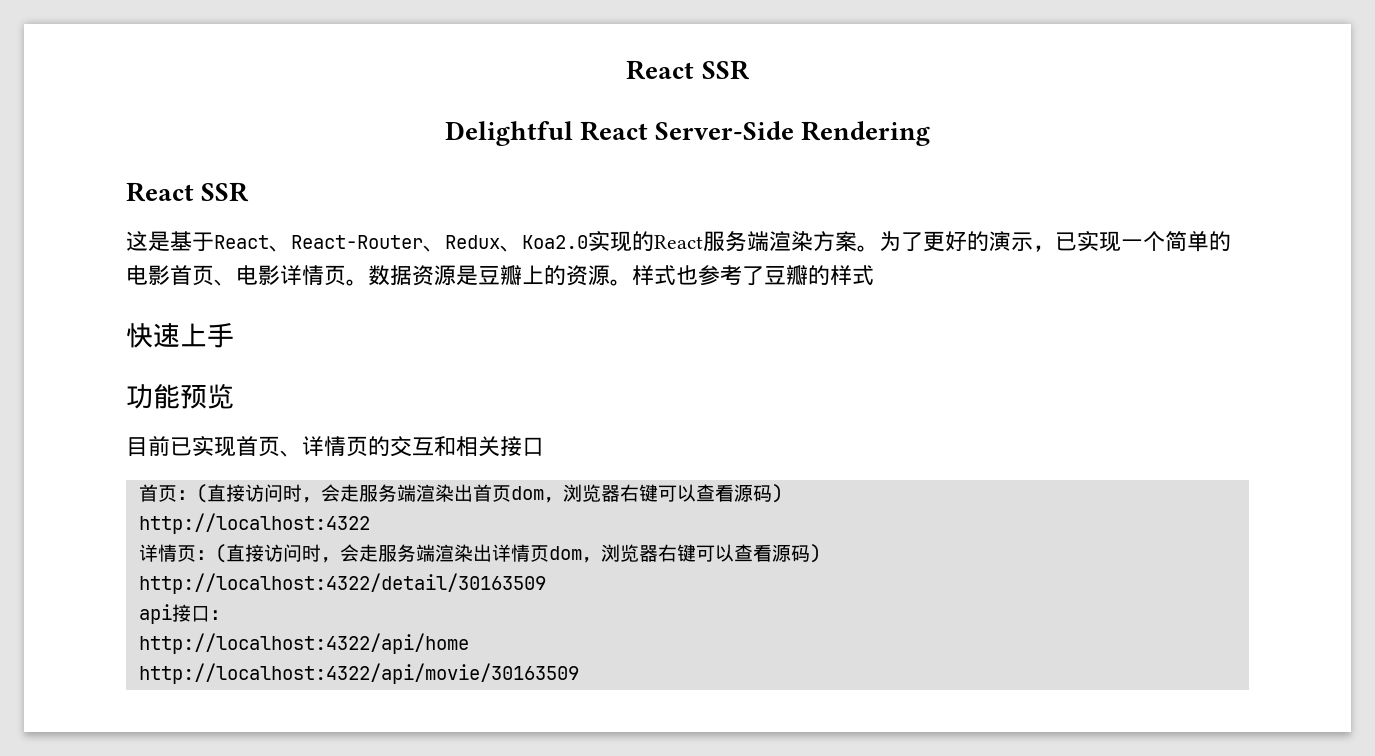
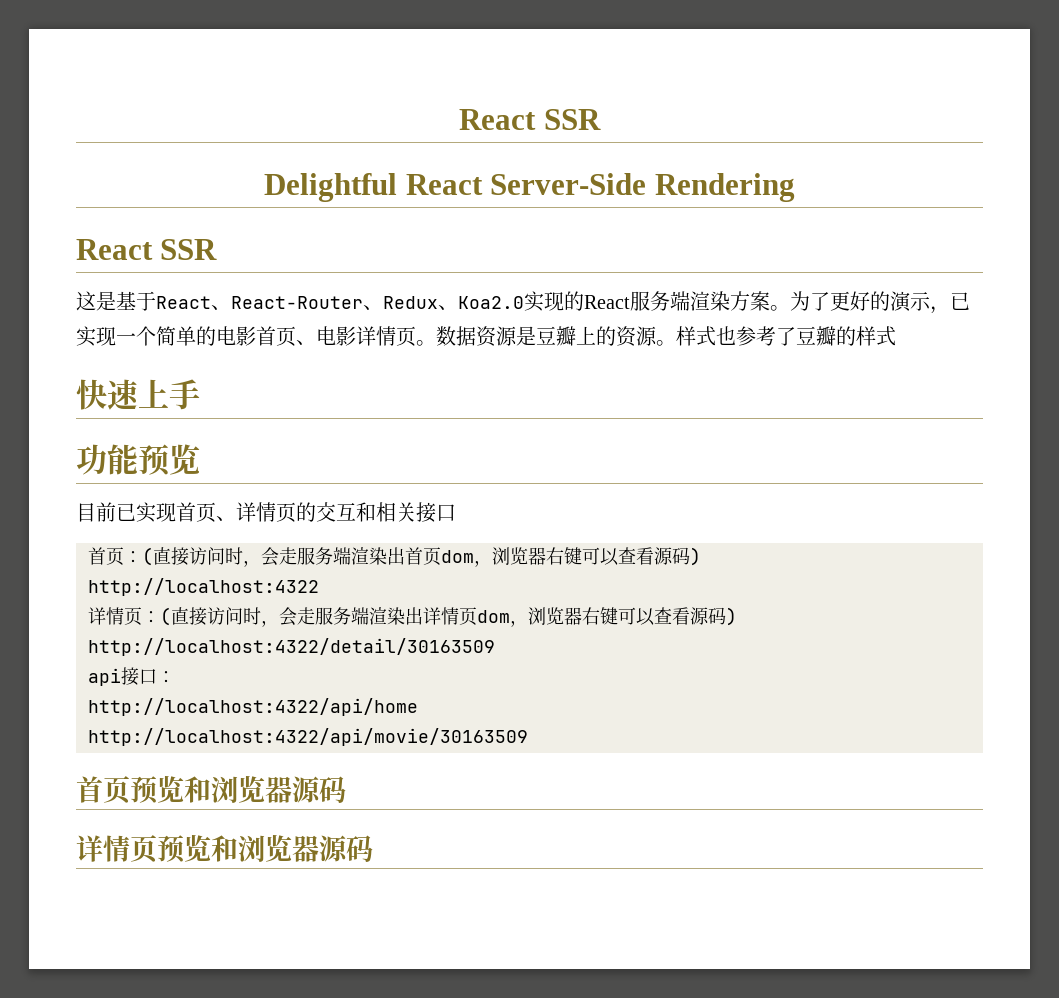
+ 首页预览和浏览器源码
+ 详情页预览和浏览器源码

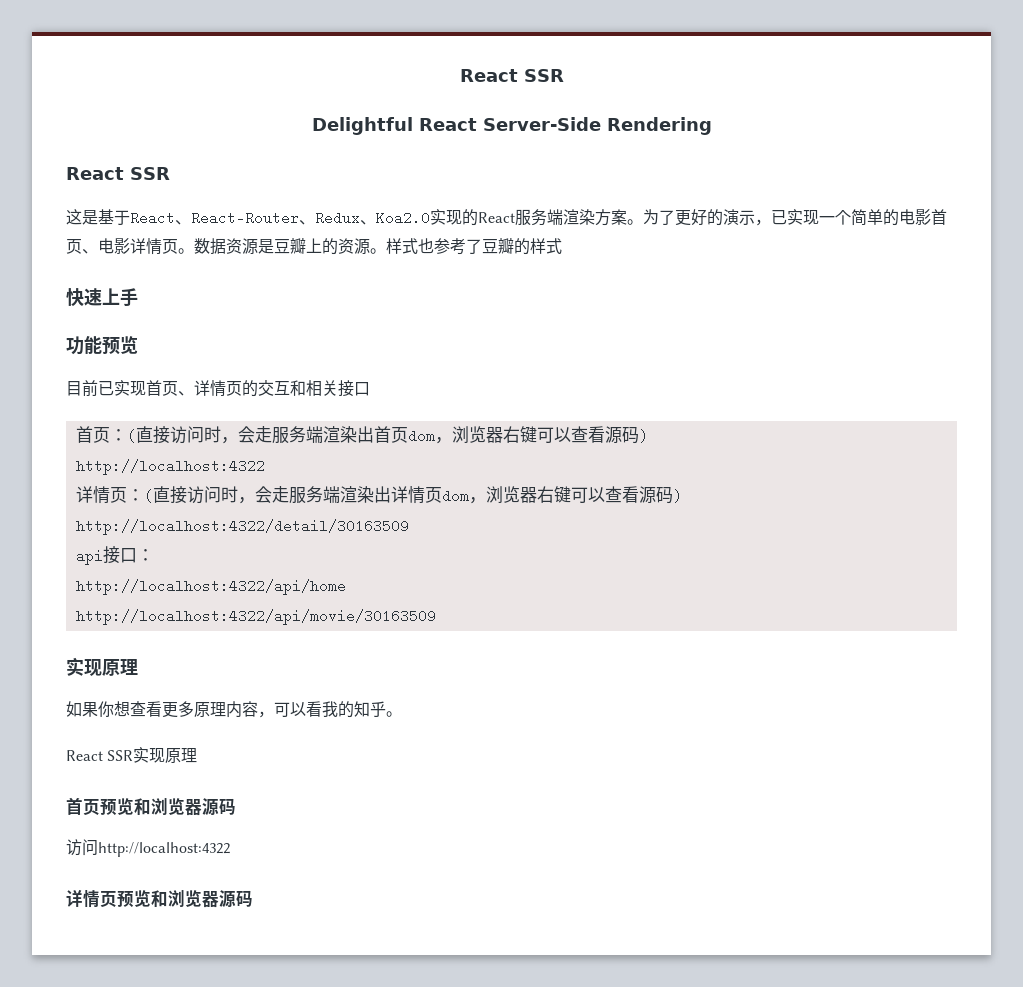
  http://localhost:4322/api/movie/30163509
+ 实现原理
+ 如果你想查看更多原理内容，可以看我的知乎。
+ React SSR实现原理
+ 访问http://localhost:4322

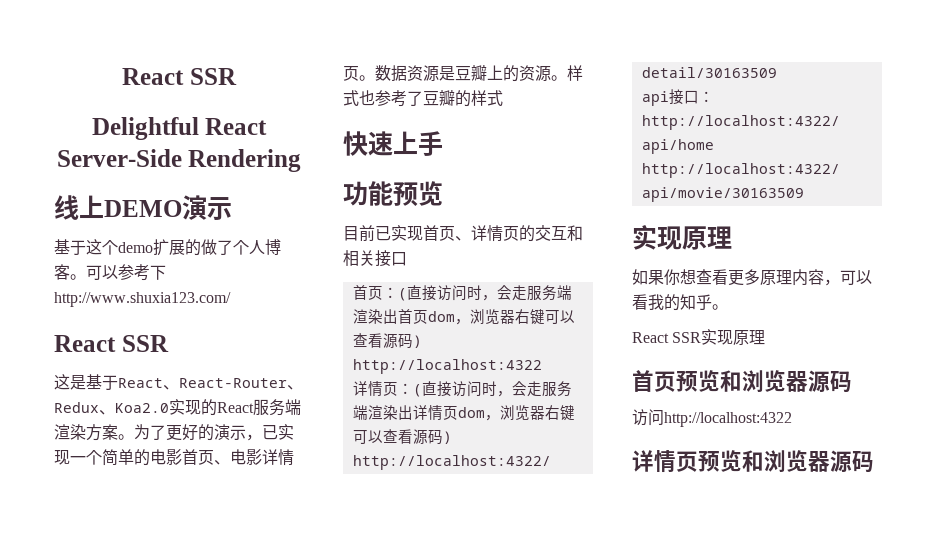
+ 线上DEMO演示
+ 基于这个demo扩展的做了个人博客。可以参考下http://www.shuxia123.com/

